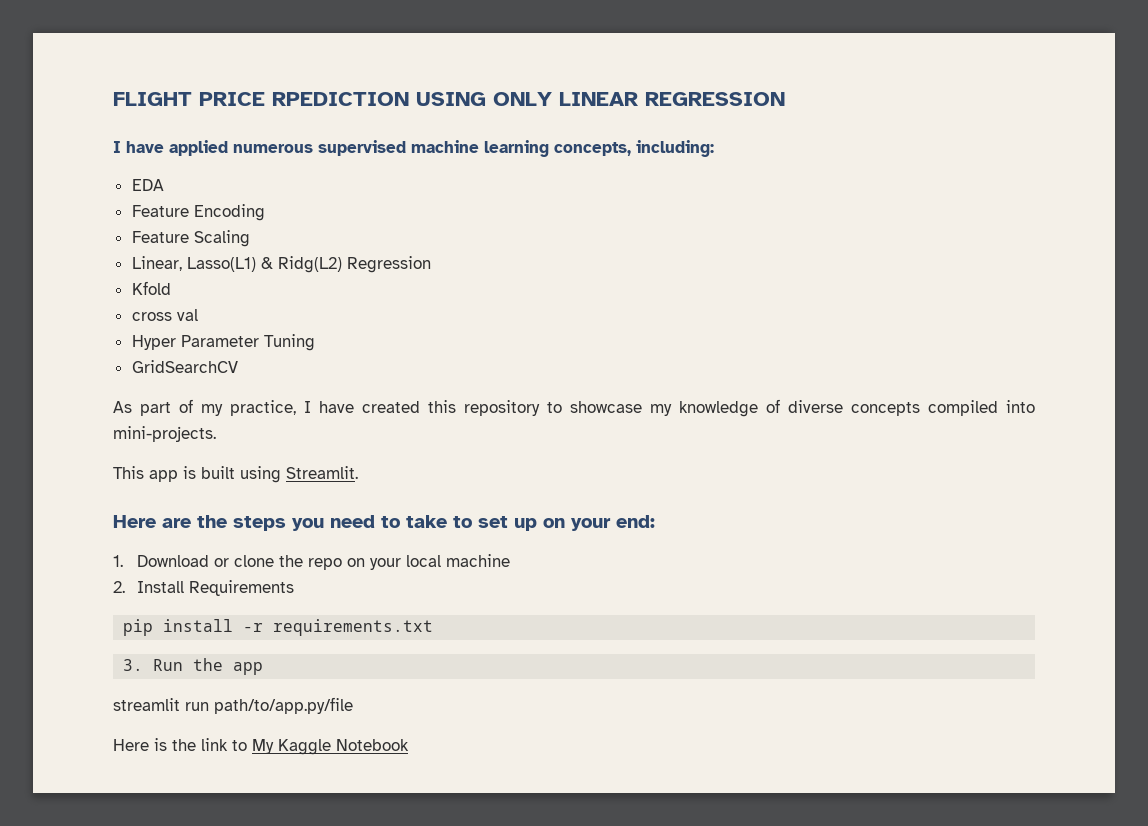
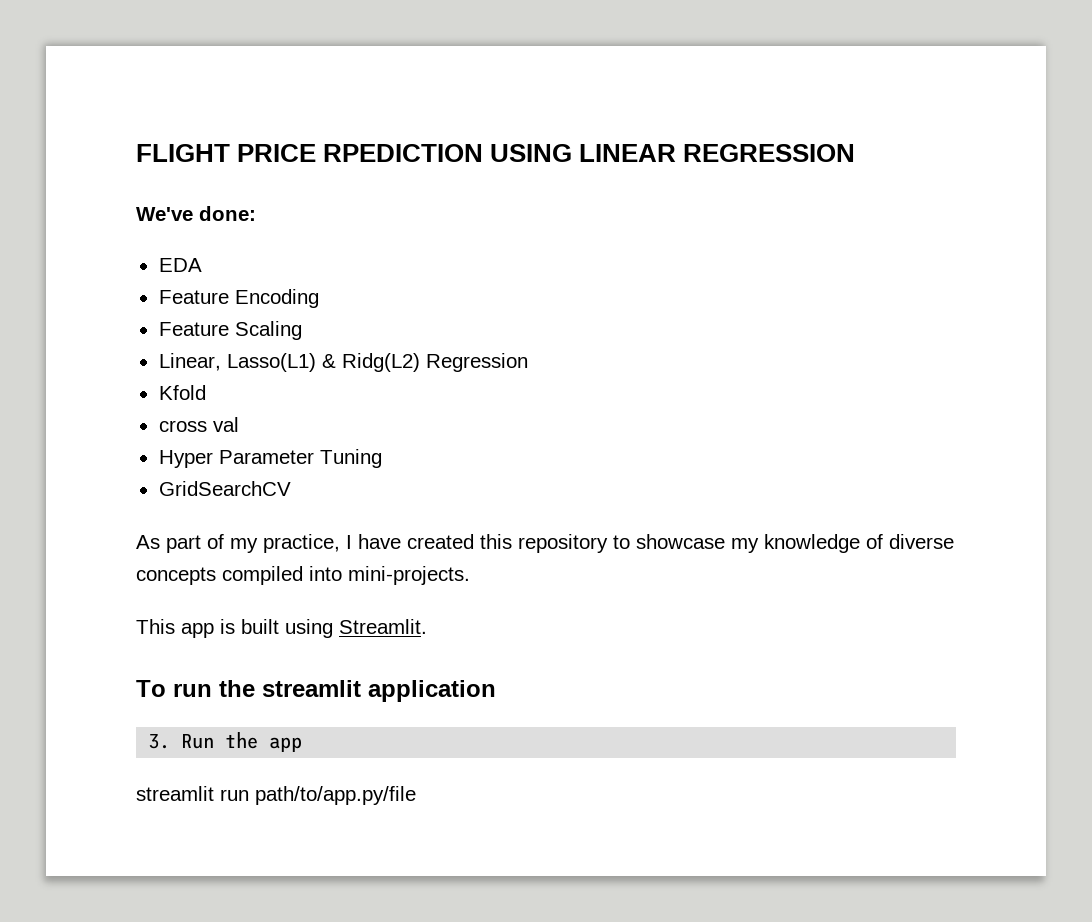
- FLIGHT PRICE RPEDICTION USING ONLY LINEAR REGRESSION
+ FLIGHT PRICE RPEDICTION USING LINEAR REGRESSION
- I have applied numerous supervised machine learning concepts, including:
+ We've done:
- Here are the steps you need to take to set up on your end:
- 1. Download or clone the repo on your local machine
- 2. Install Requirements
- pip install -r requirements.txt
+ To run the streamlit application
- Here is the link to My Kaggle Notebook

